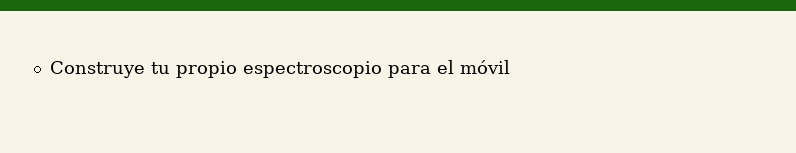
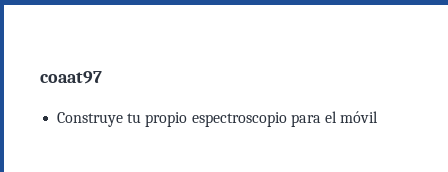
+ coaat97

